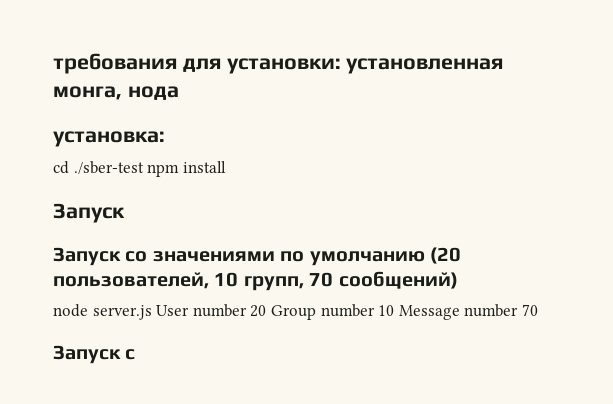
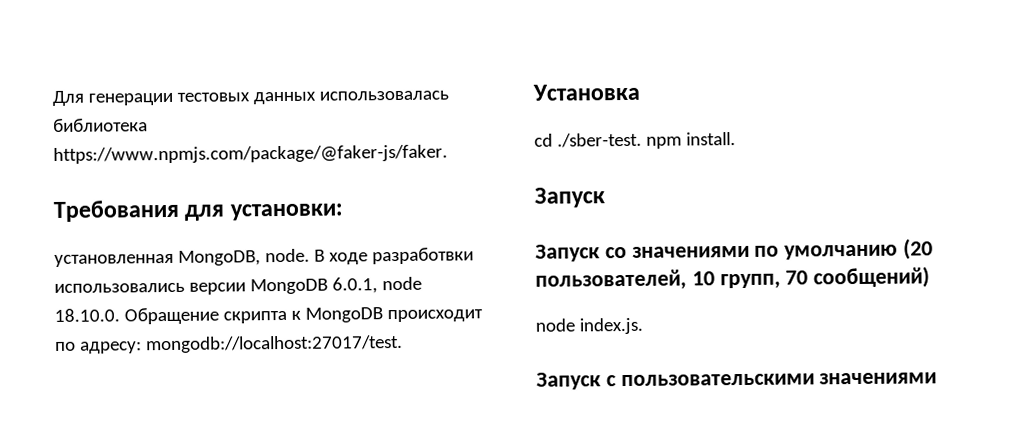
- требования для установки: установленная монга, нода
- установка:
- cd ./sber-test npm install
+ Для генерации тестовых данных использовалась библиотека https://www.npmjs.com/package/@faker-js/faker.
+ Tребования для установки:
+ установленная MongoDB, node. В ходе разработвки использовались версии MongoDB 6.0.1, node 18.10.0. Обращение скрипта к MongoDB происходит по адресу: mongodb://localhost:27017/test.
+ Установка
+ cd ./sber-test. npm install.
- node server.js User number 20 Group number 10 Message number 70
+ node index.js.
- Запуск с
+ Запуск с пользовательскими значениями

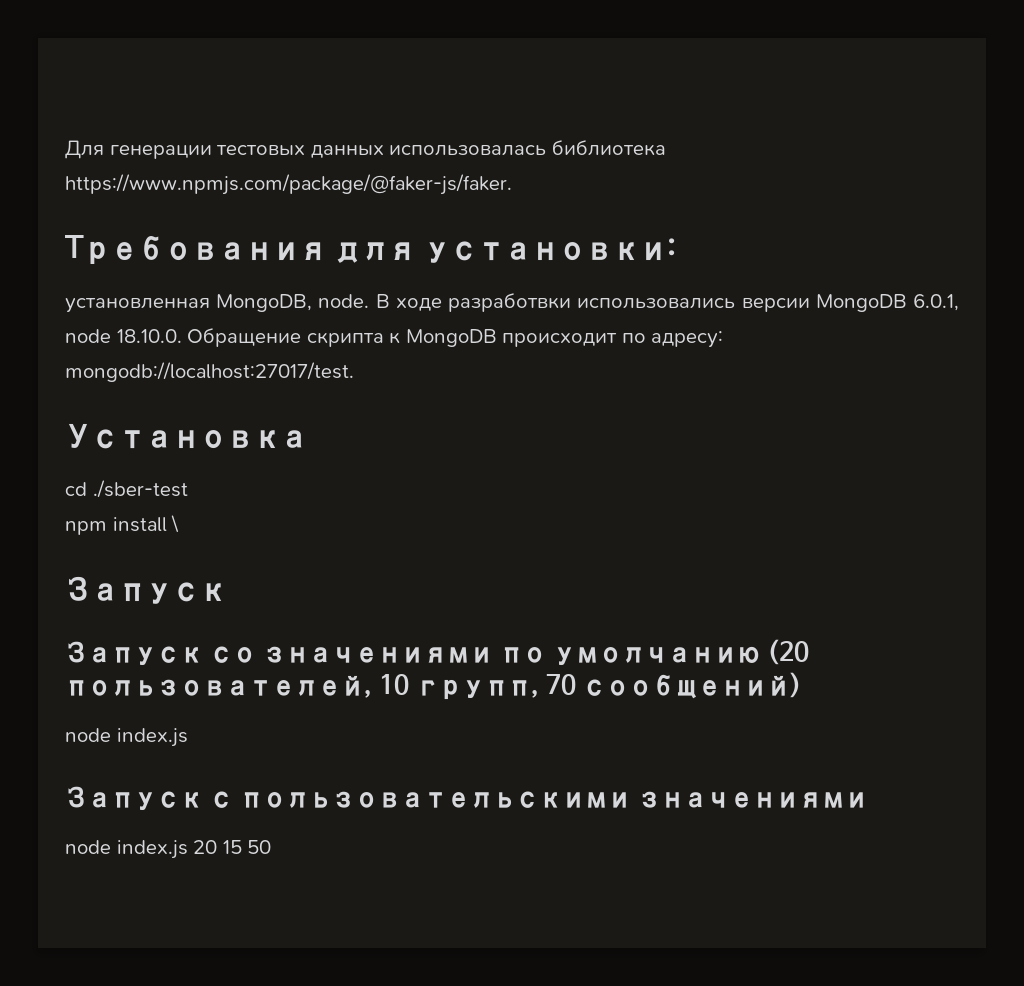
- cd ./sber-test. npm install.
+ cd ./sber-test
+ npm install \
  Запуск со значениями по умолчанию (20 пользователей, 10 групп, 70 сообщений)
- node index.js.
+ node index.js
+ node index.js 20 15 50

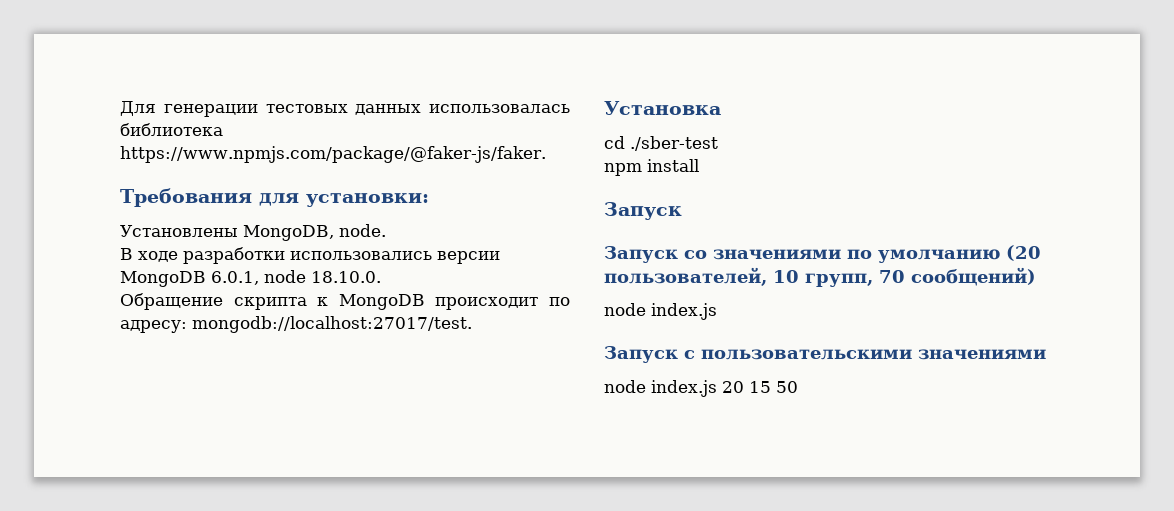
- установленная MongoDB, node. В ходе разработвки использовались версии MongoDB 6.0.1, node 18.10.0. Обращение скрипта к MongoDB происходит по адресу: mongodb://localhost:27017/test.
+ Установлены MongoDB, node.
+ В ходе разработки использовались версии MongoDB 6.0.1, node 18.10.0.
+ Обращение скрипта к MongoDB происходит по адресу: mongodb://localhost:27017/test.
- npm install \
+ npm install

